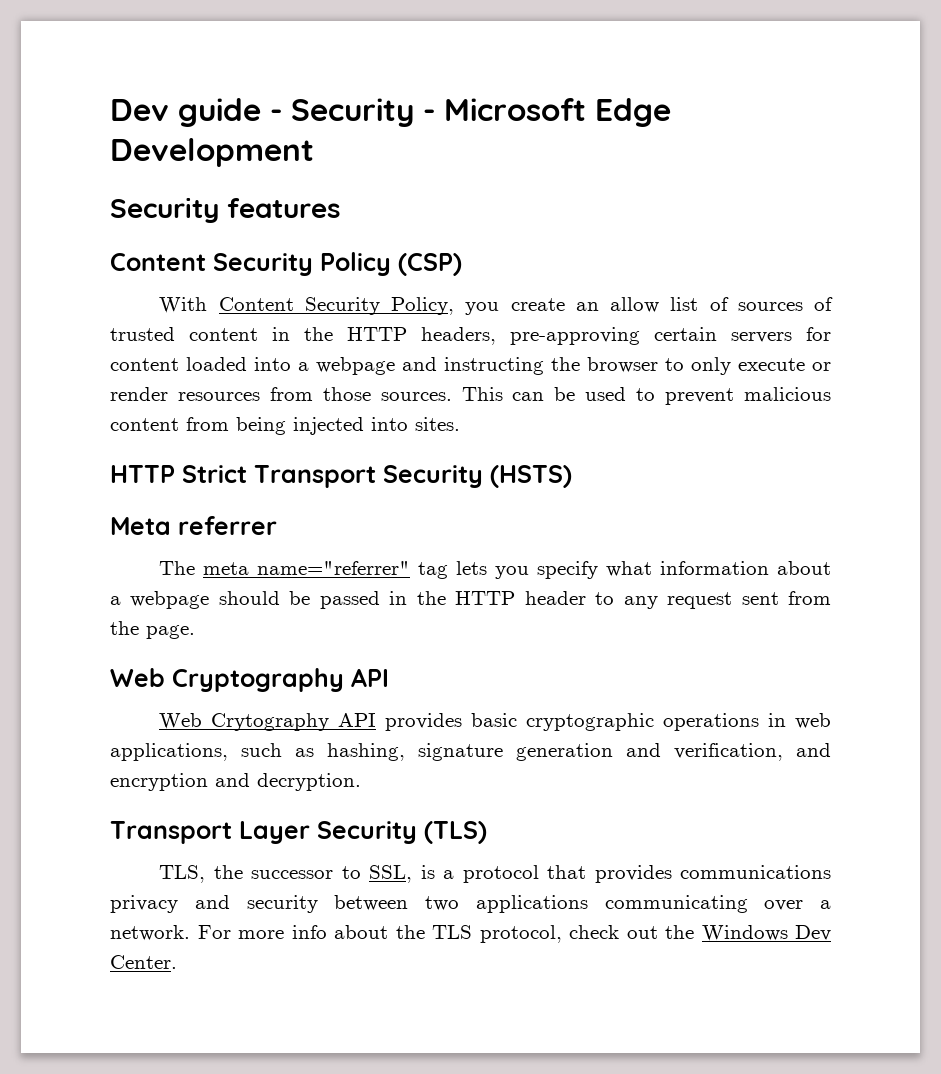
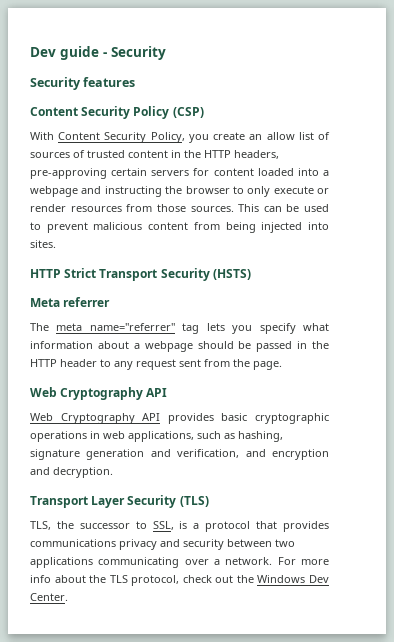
- Dev guide - Security - Microsoft Edge Development
+ Dev guide - Security
- Web Crytography API provides basic cryptographic operations in web applications, such as hashing, signature generation and verification, and encryption and decryption.
+ Web Cryptography API provides basic cryptographic operations in web applications, such as hashing, signature generation and verification, and encryption and decryption.

